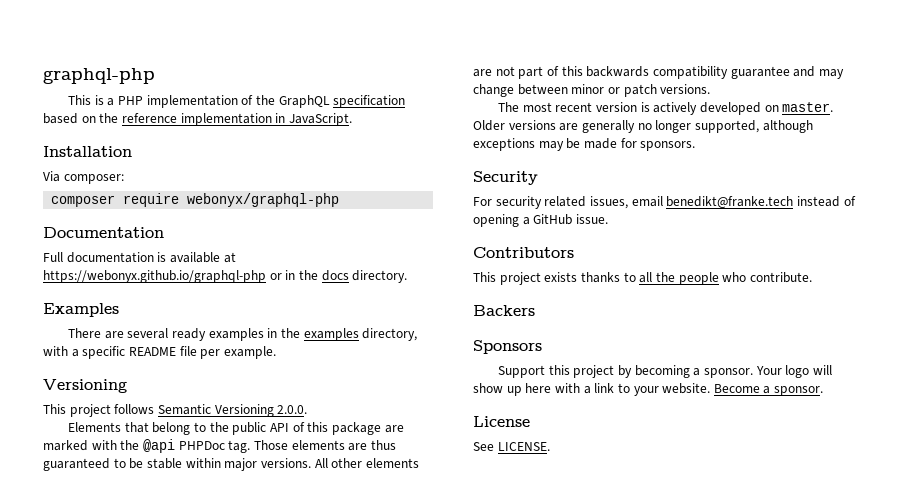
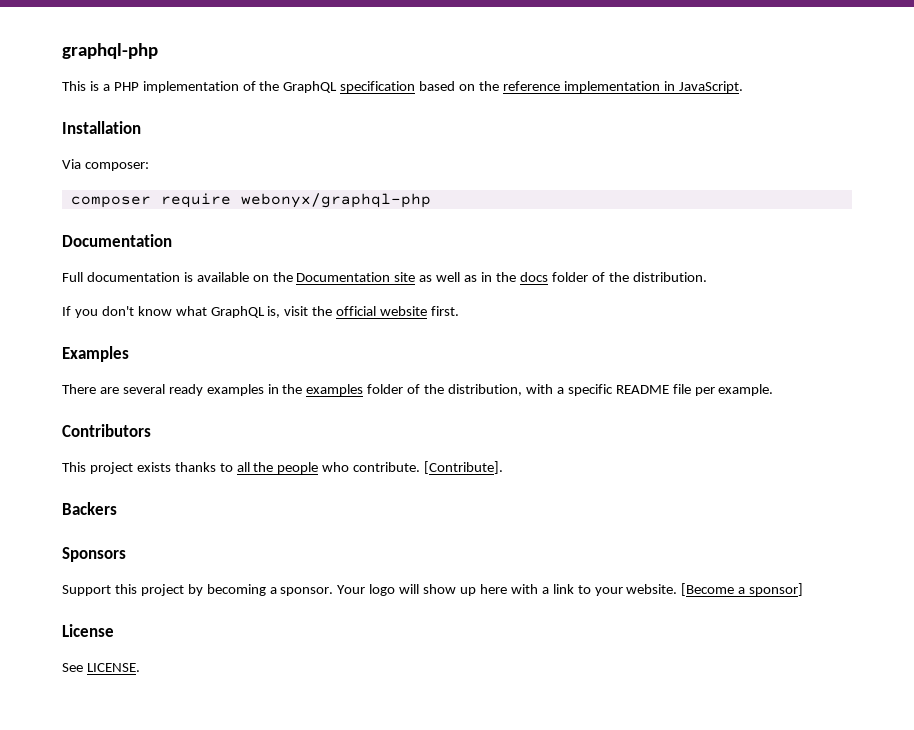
- Full documentation is available at https://webonyx.github.io/graphql-php or in the docs directory.
+ Full documentation is available on the Documentation site as well as in the docs folder of the distribution.
+ If you don't know what GraphQL is, visit the official website first.
- There are several ready examples in the examples directory, with a specific README file per example.
- Versioning
- This project follows Semantic Versioning 2.0.0.
- Elements that belong to the public API of this package are marked with the @api PHPDoc tag. Those elements are thus guaranteed to be stable within major versions. All other elements are not part of this backwards compatibility guarantee and may change between minor or patch versions.
- The most recent version is actively developed on master. Older versions are generally no longer supported, although exceptions may be made for sponsors.
- Security
- For security related issues, email benedikt@franke.tech instead of opening a GitHub issue.
+ There are several ready examples in the examples folder of the distribution, with a specific README file per example.
+ [Contribute].
- Become a sponsor.
+ [Become a sponsor]

